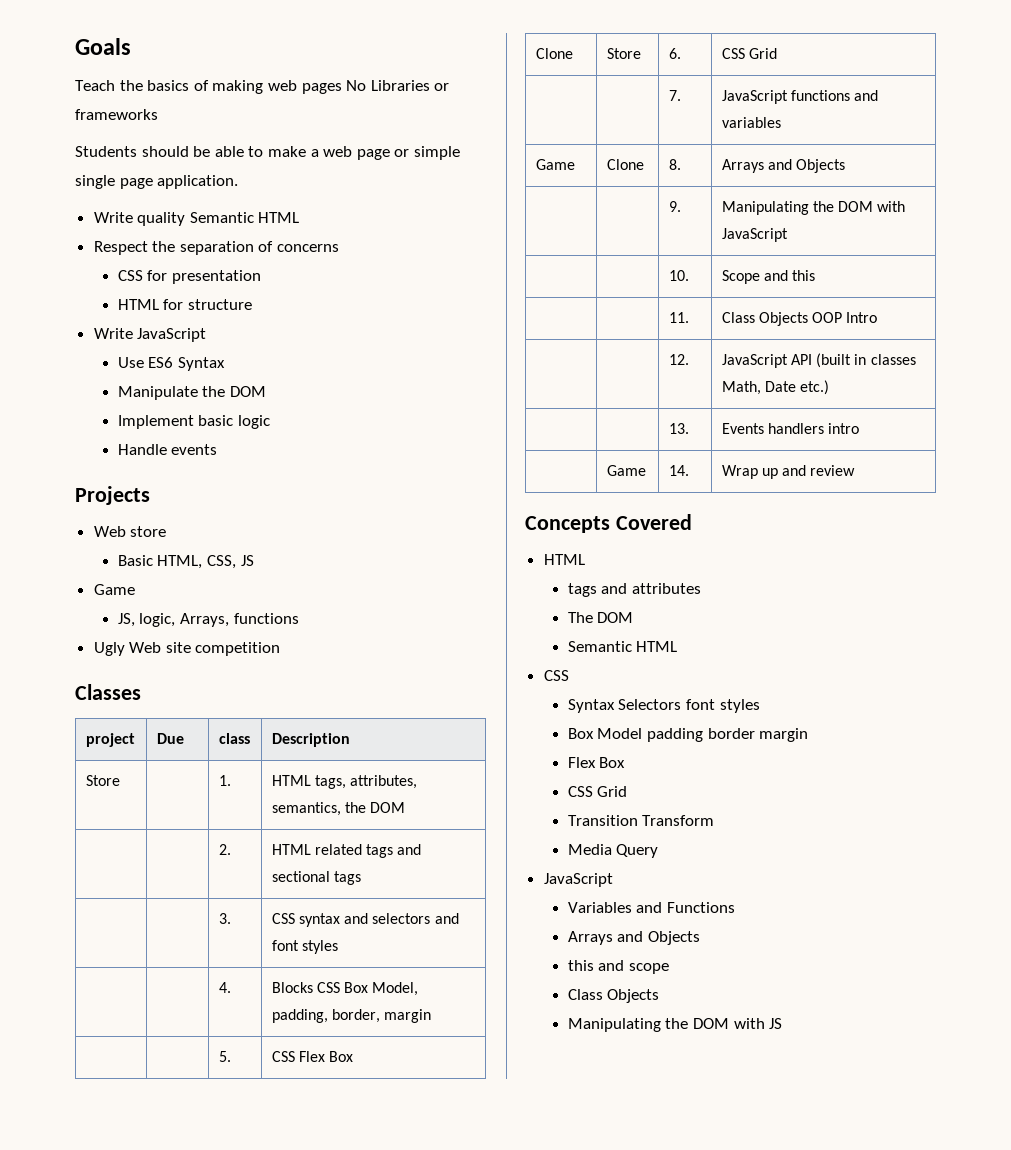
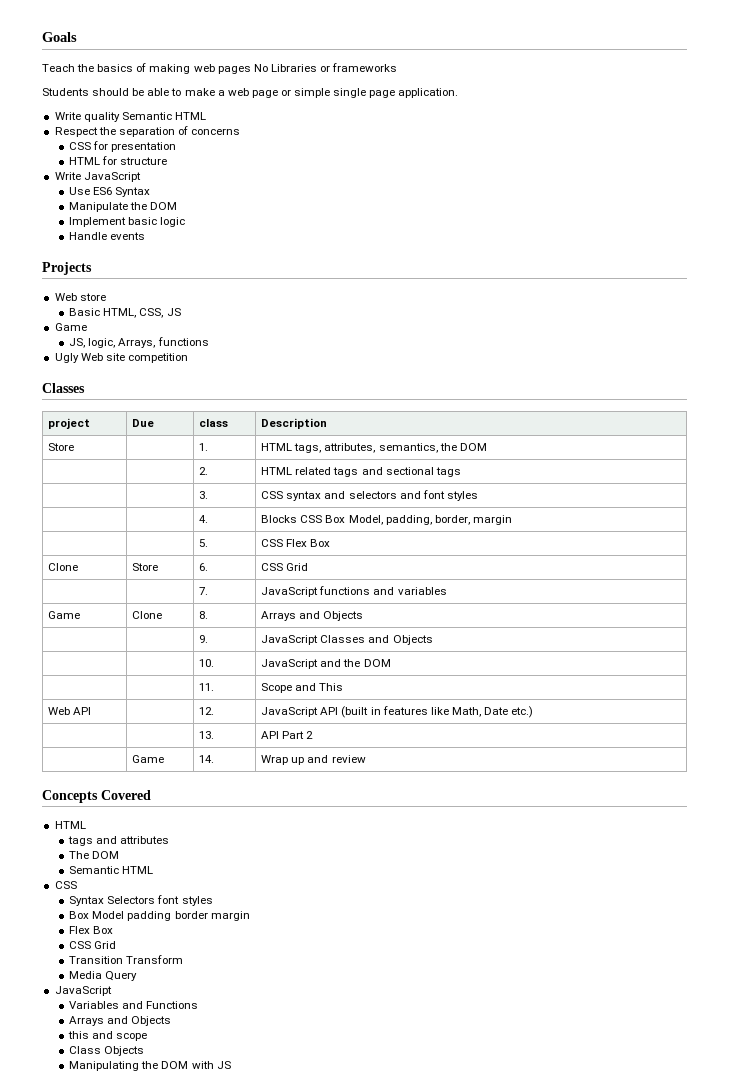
- | | 9. | Manipulating the DOM with JavaScript
- | | 10. | Scope and this
- | | 11. | Class Objects OOP Intro
- | | 12. | JavaScript API (built in classes Math, Date etc.)
+ | | 9. | JavaScript Classes and Objects
+ | | 10. | JavaScript and the DOM
+ | | 11. | Scope and This
+ Web API | | 12. | JavaScript API (built in features like Math, Date etc.)
- | | 13. | Events handlers intro
+ | | 13. | API Part 2

